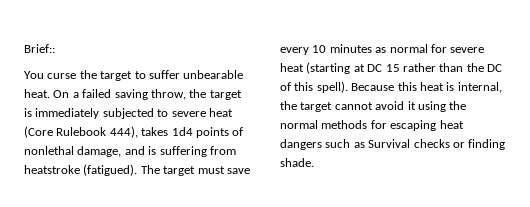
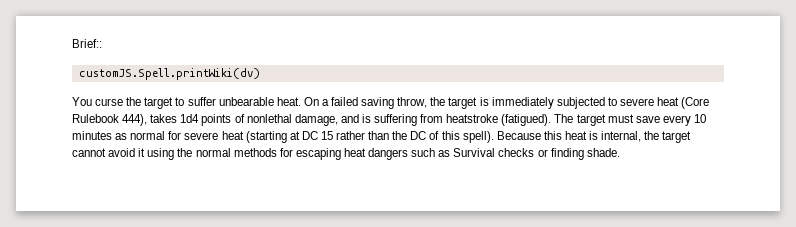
+ customJS.Spell.printWiki(dv)

